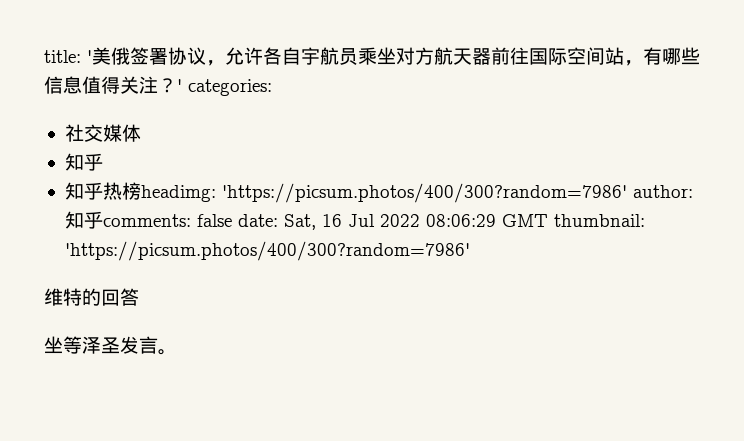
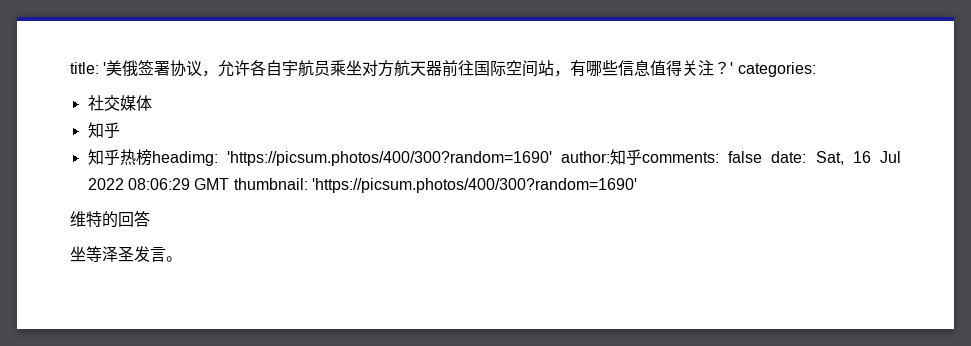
- 知乎热榜headimg: 'https://picsum.photos/400/300?random=7986' author:知乎comments: false date: Sat, 16 Jul 2022 08:06:29 GMT thumbnail: 'https://picsum.photos/400/300?random=7986'
+ 知乎热榜headimg: 'https://picsum.photos/400/300?random=1690' author:知乎comments: false date: Sat, 16 Jul 2022 08:06:29 GMT thumbnail: 'https://picsum.photos/400/300?random=1690'

